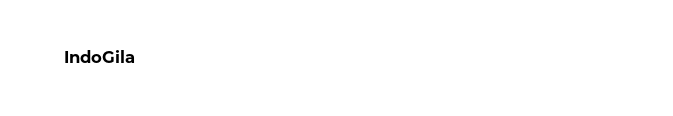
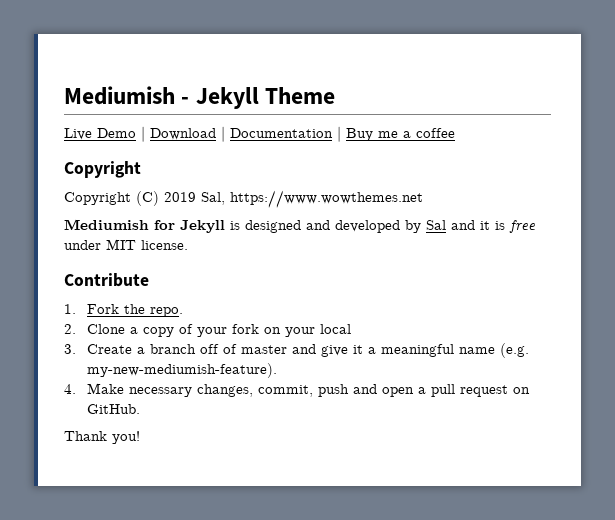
- IndoGila
+ Mediumish - Jekyll Theme
+ Live Demo | Download | Documentation | Buy me a coffee
+ Copyright
+ Copyright (C) 2019 Sal, https://www.wowthemes.net
+ Mediumish for Jekyll is designed and developed by Sal and it is free under MIT license.
+ Contribute
+ 1. Fork the repo.
+ 2. Clone a copy of your fork on your local
+ 3. Create a branch off of master and give it a meaningful name (e.g. my-new-mediumish-feature).
+ 4. Make necessary changes, commit, push and open a pull request on GitHub.
+ Thank you!

